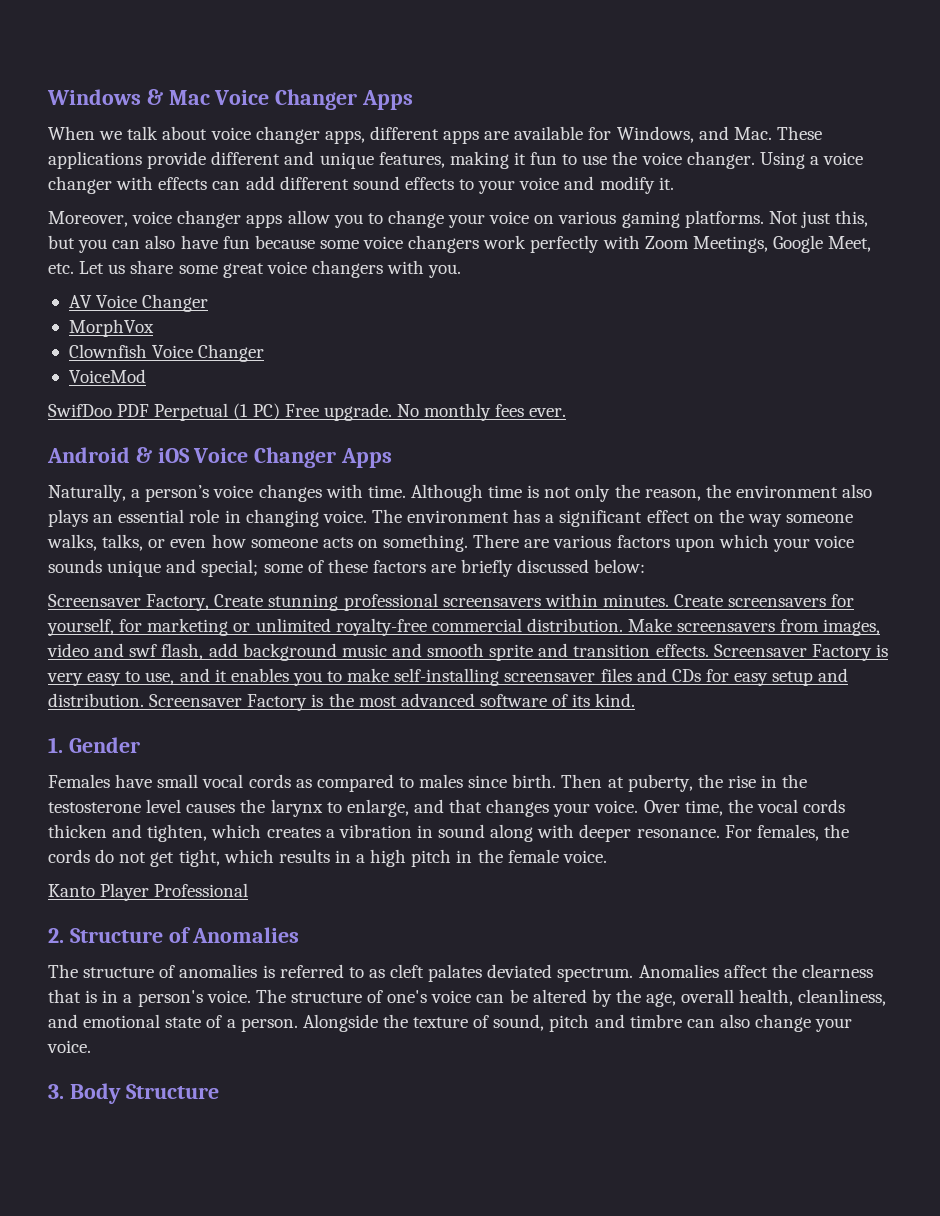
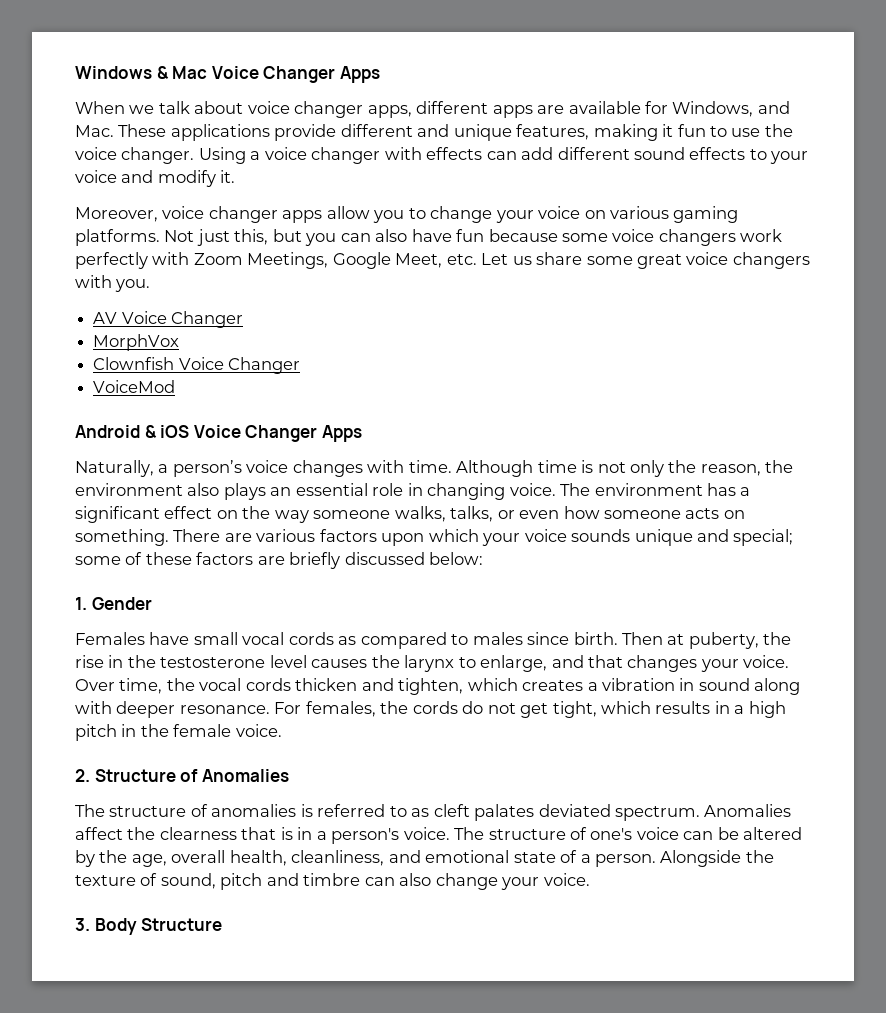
- SwifDoo PDF Perpetual (1 PC) Free upgrade. No monthly fees ever.
- Screensaver Factory, Create stunning professional screensavers within minutes. Create screensavers for yourself, for marketing or unlimited royalty-free commercial distribution. Make screensavers from images, video and swf flash, add background music and smooth sprite and transition effects. Screensaver Factory is very easy to use, and it enables you to make self-installing screensaver files and CDs for easy setup and distribution. Screensaver Factory is the most advanced software of its kind.
- Kanto Player Professional

